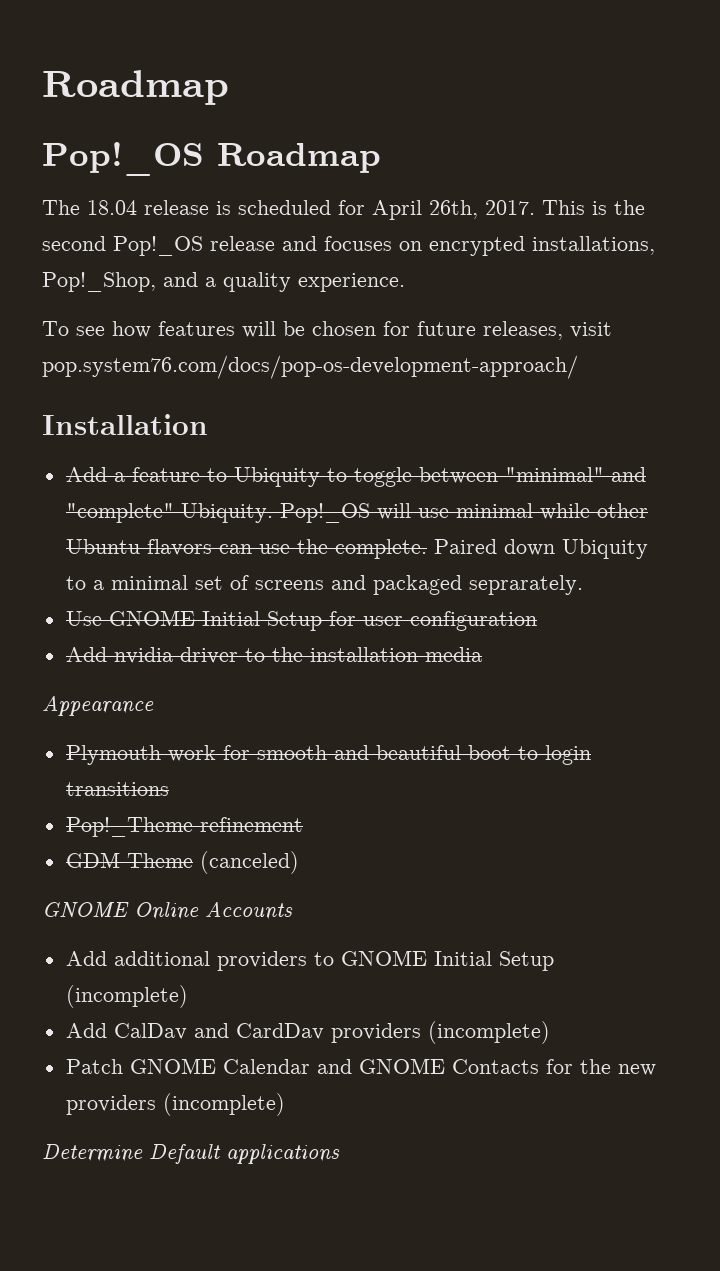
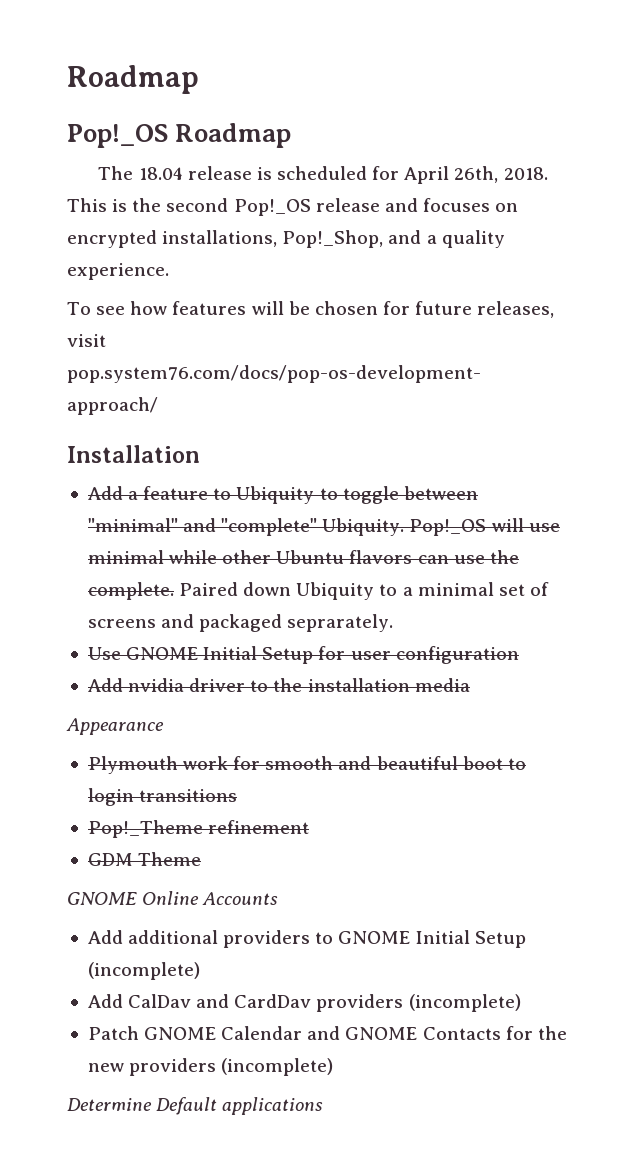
- The 18.04 release is scheduled for April 26th, 2017.
+ The 18.04 release is scheduled for April 26th, 2018.
- GDM Theme (canceled)
+ GDM Theme

